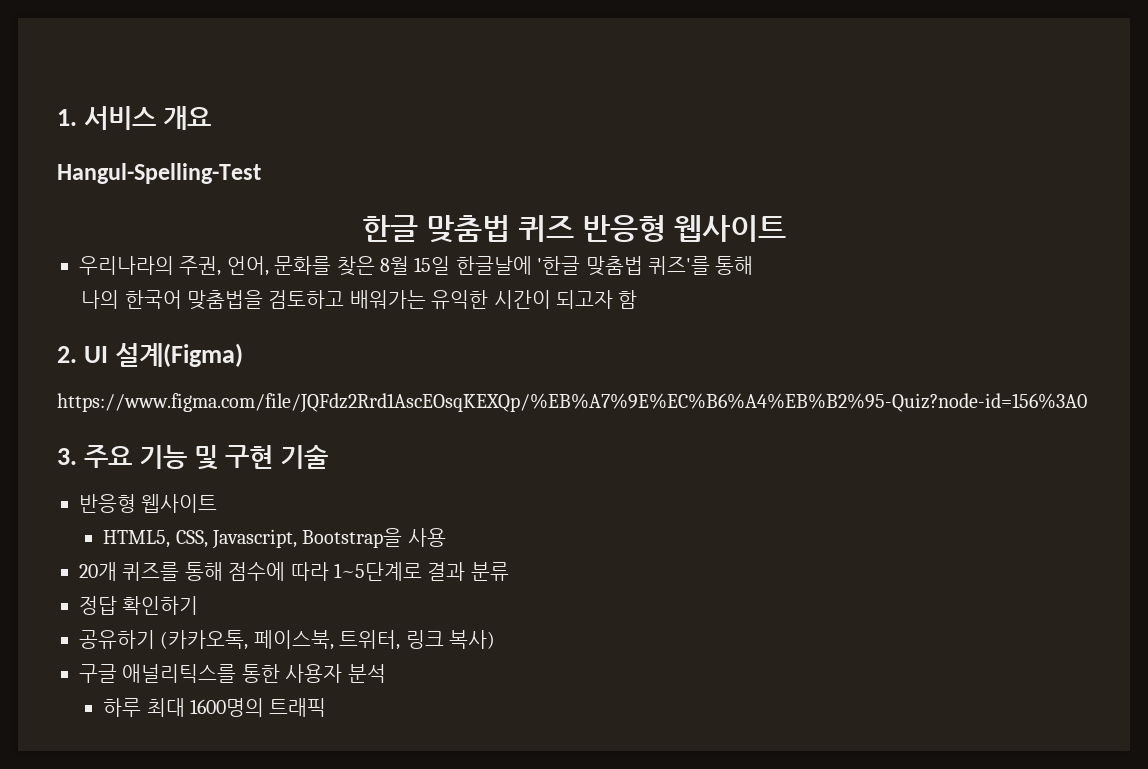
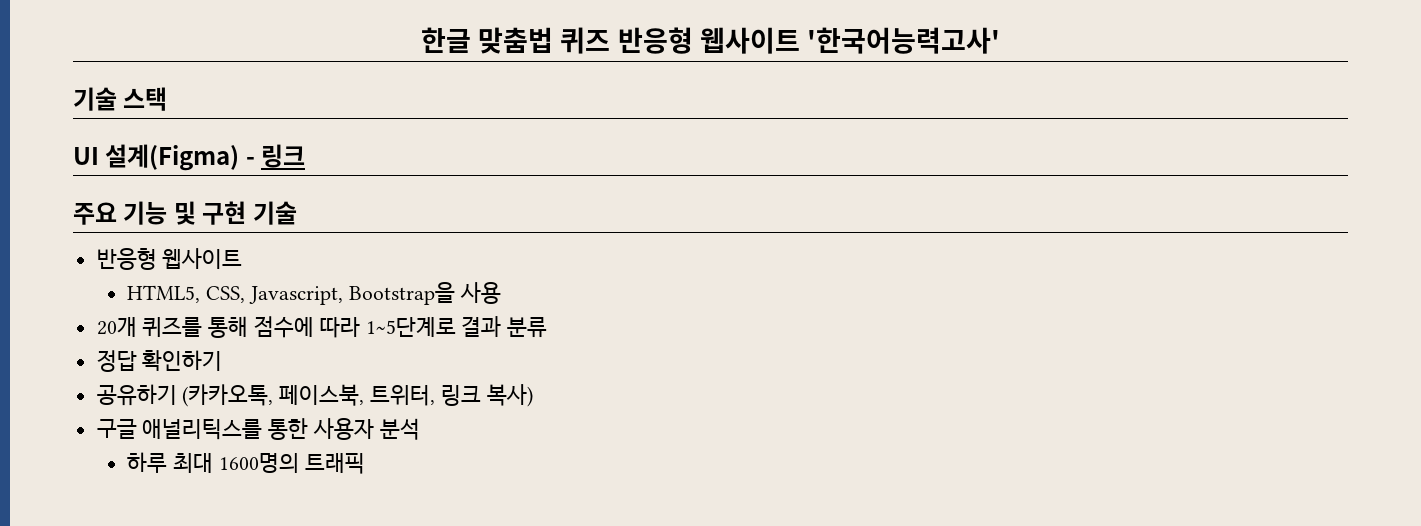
- 1. 서비스 개요
- Hangul-Spelling-Test
- 한글 맞춤법 퀴즈 반응형 웹사이트
- 우리나라의 주권, 언어, 문화를 찾은 8월 15일 한글날에 '한글 맞춤법 퀴즈'를 통해
- 나의 한국어 맞춤법을 검토하고 배워가는 유익한 시간이 되고자 함
- 2. UI 설계(Figma)
- https://www.figma.com/file/JQFdz2Rrd1AscEOsqKEXQp/%EB%A7%9E%EC%B6%A4%EB%B2%95-Quiz?node-id=156%3A0
- 3. 주요 기능 및 구현 기술
+ 한글 맞춤법 퀴즈 반응형 웹사이트 '한국어능력고사'
+ 기술 스택
+ UI 설계(Figma) - 링크
+ 주요 기능 및 구현 기술

